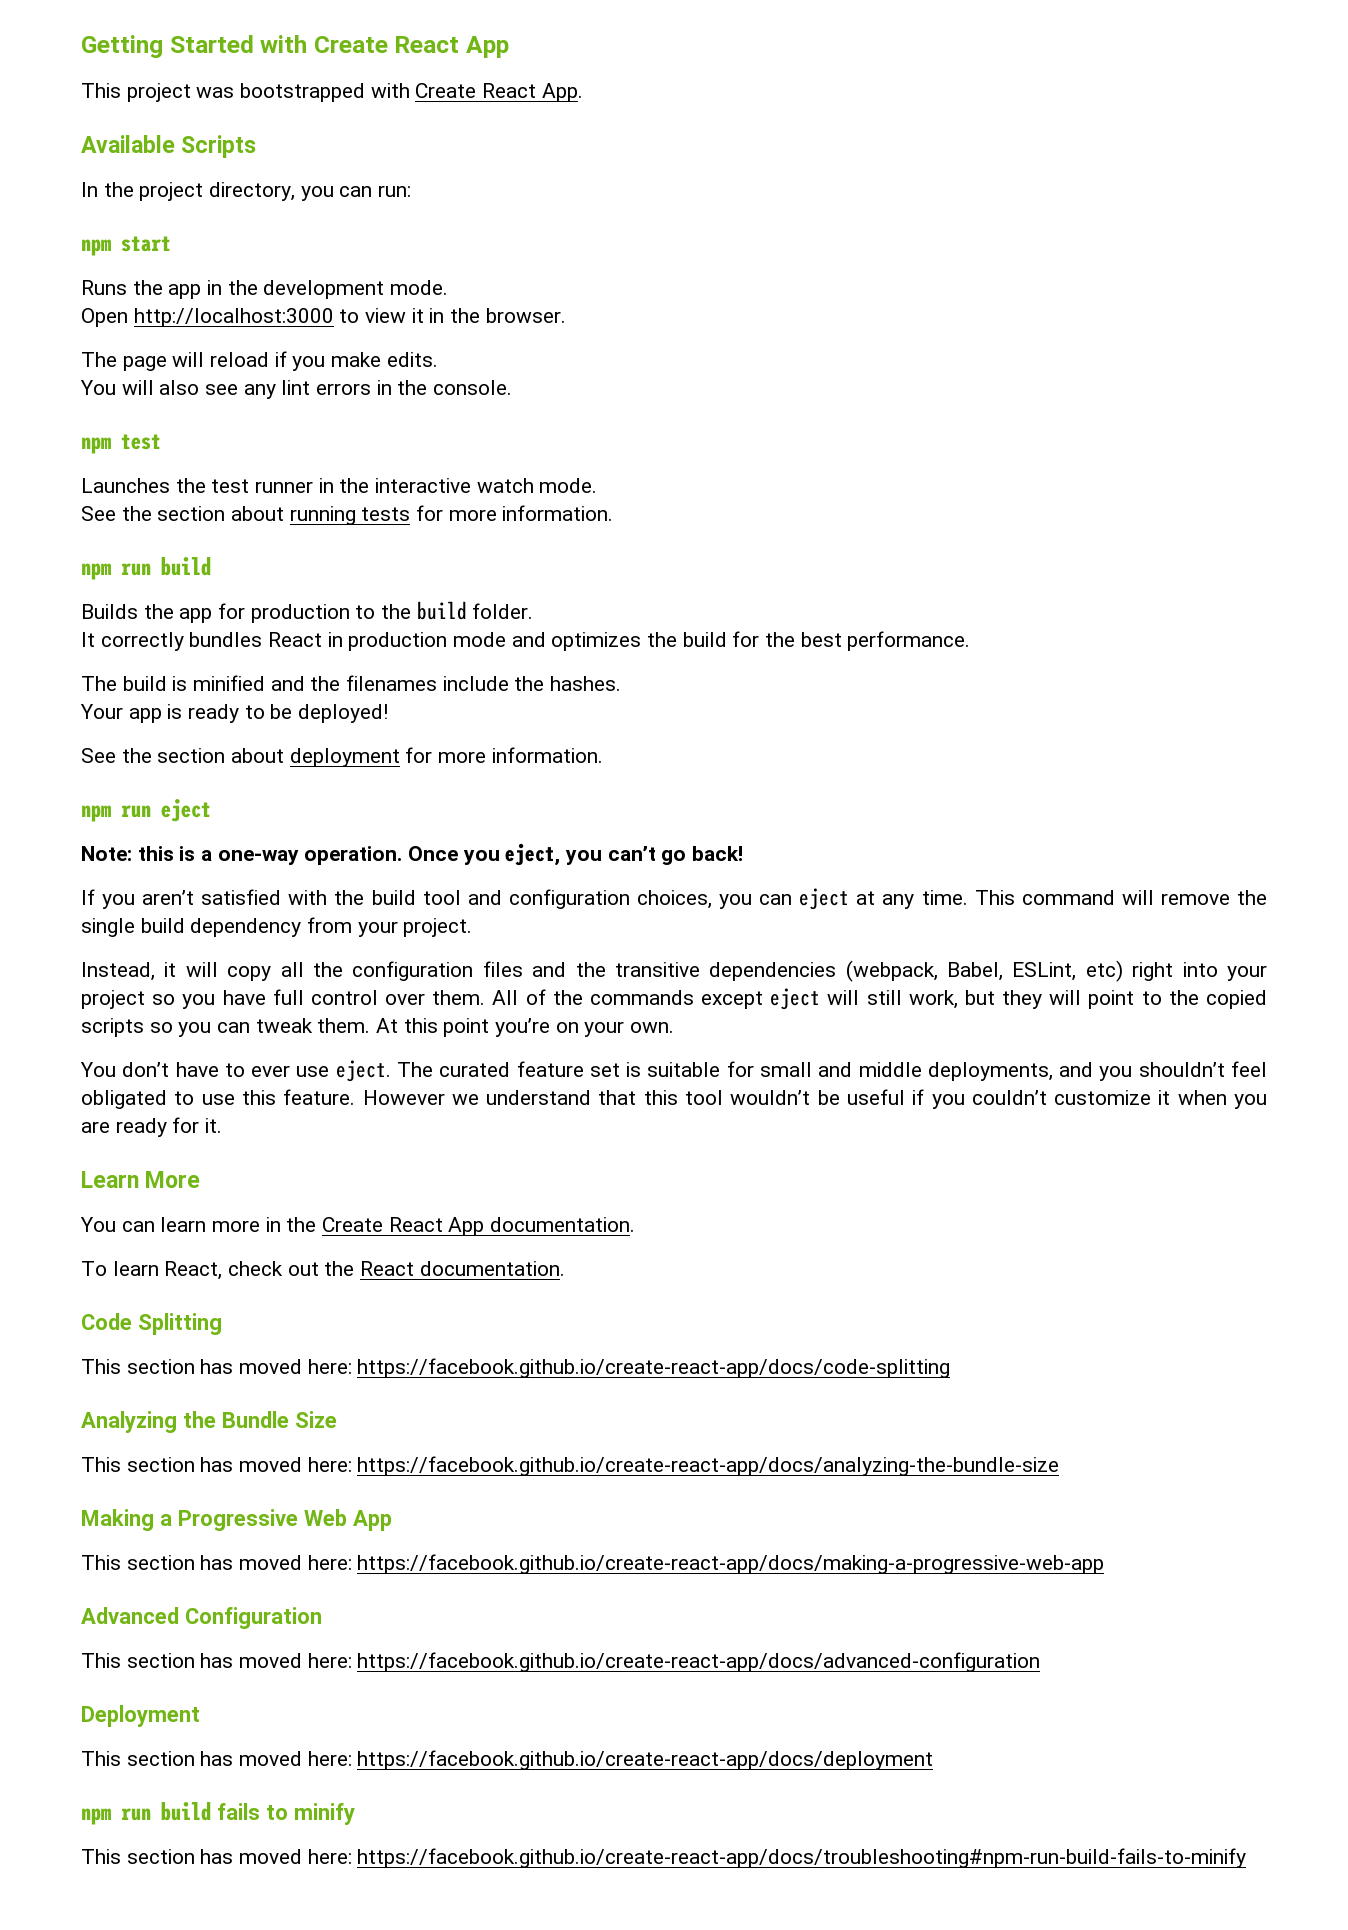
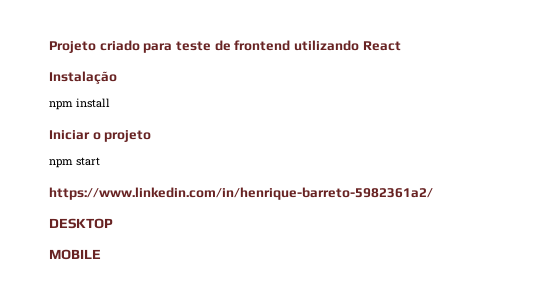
- Getting Started with Create React App
- This project was bootstrapped with Create React App.
- Available Scripts
- In the project directory, you can run:
+ Projeto criado para teste de frontend utilizando React
+ Instalação
+ npm install
+ Iniciar o projeto
  npm start
- Runs the app in the development mode.
- Open http://localhost:3000 to view it in the browser.
- The page will reload if you make edits.
- You will also see any lint errors in the console.
- npm test
- Launches the test runner in the interactive watch mode.
- See the section about running tests for more information.
- npm run build
- Builds the app for production to the build folder.
- It correctly bundles React in production mode and optimizes the build for the best performance.
- The build is minified and the filenames include the hashes.
- Your app is ready to be deployed!
- See the section about deployment for more information.
- npm run eject
- Note: this is a one-way operation. Once you eject, you can’t go back!
- If you aren’t satisfied with the build tool and configuration choices, you can eject at any time. This command will remove the single build dependency from your project.
- Instead, it will copy all the configuration files and the transitive dependencies (webpack, Babel, ESLint, etc) right into your project so you have full control over them. All of the commands except eject will still work, but they will point to the copied scripts so you can tweak them. At this point you’re on your own.
- You don’t have to ever use eject. The curated feature set is suitable for small and middle deployments, and you shouldn’t feel obligated to use this feature. However we understand that this tool wouldn’t be useful if you couldn’t customize it when you are ready for it.
- Learn More
- You can learn more in the Create React App documentation.
- To learn React, check out the React documentation.
- Code Splitting
- This section has moved here: https://facebook.github.io/create-react-app/docs/code-splitting
- Analyzing the Bundle Size
- This section has moved here: https://facebook.github.io/create-react-app/docs/analyzing-the-bundle-size
- Making a Progressive Web App
- This section has moved here: https://facebook.github.io/create-react-app/docs/making-a-progressive-web-app
- Advanced Configuration
- This section has moved here: https://facebook.github.io/create-react-app/docs/advanced-configuration
- Deployment
- This section has moved here: https://facebook.github.io/create-react-app/docs/deployment
- npm run build fails to minify
- This section has moved here: https://facebook.github.io/create-react-app/docs/troubleshooting#npm-run-build-fails-to-minify
+ https://www.linkedin.com/in/henrique-barreto-5982361a2/
+ DESKTOP
+ MOBILE

